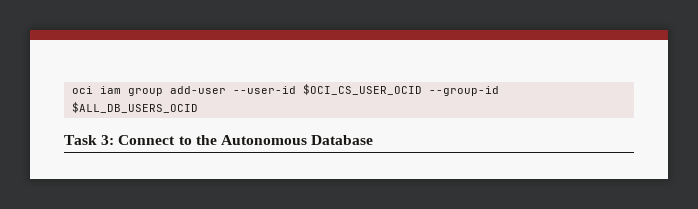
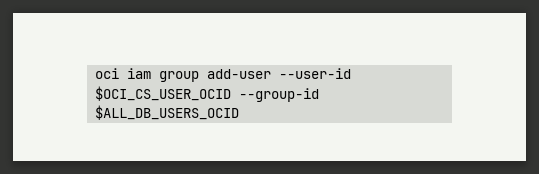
- Task 3: Connect to the Autonomous Database

